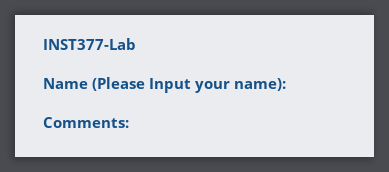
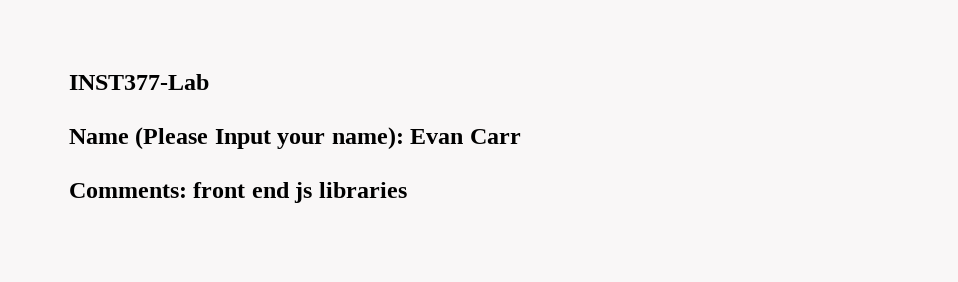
- Name (Please Input your name):
+ Name (Please Input your name): Evan Carr
- Comments:
+ Comments: front end js libraries

